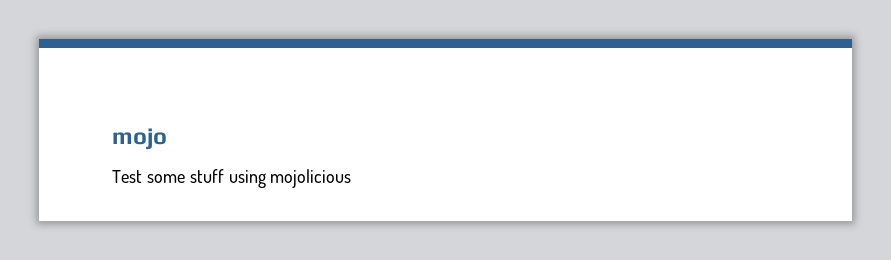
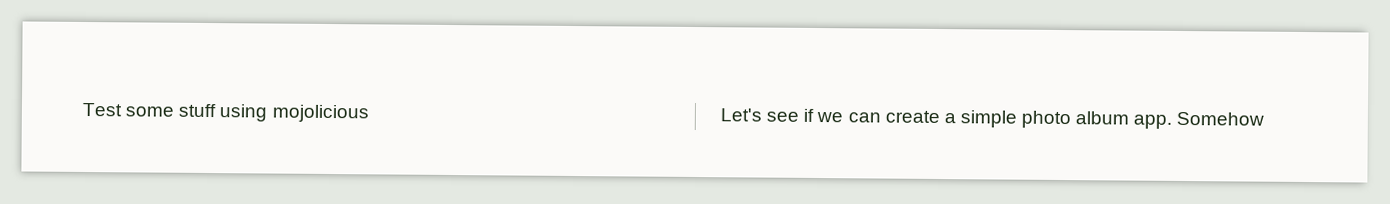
- mojo
+ Let's see if we can create a simple photo album app. Somehow

